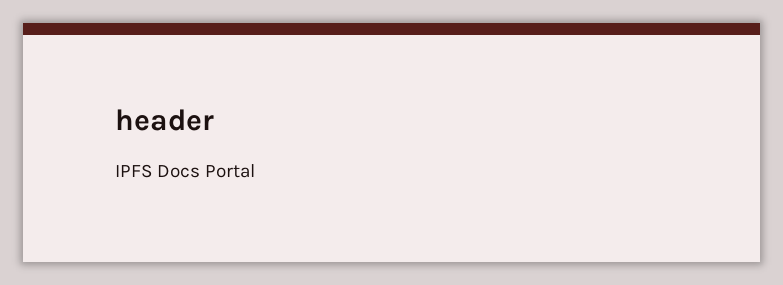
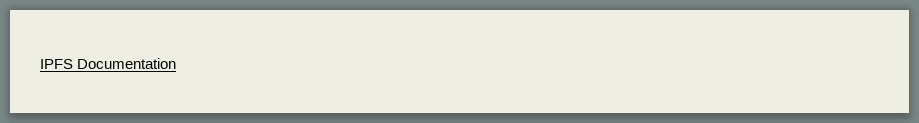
- header
- IPFS Docs Portal
+ IPFS Documentation

